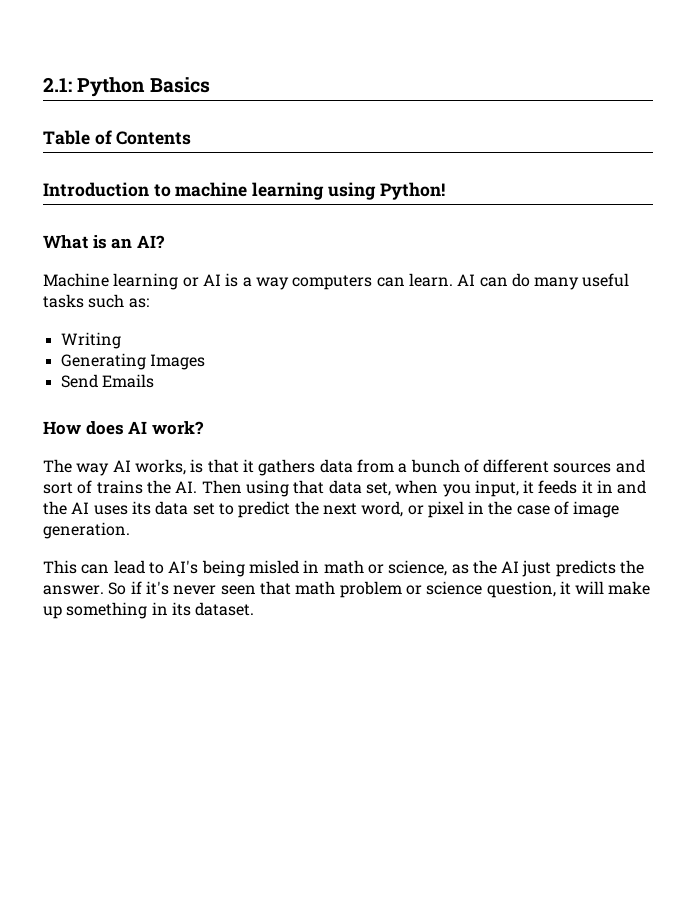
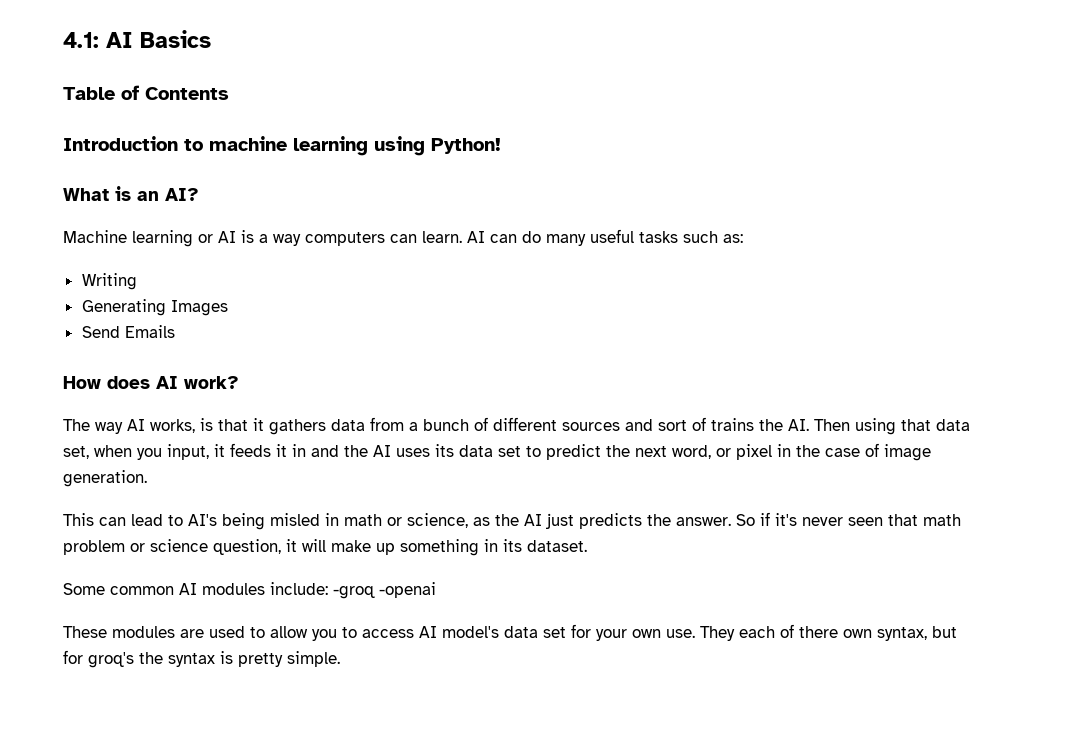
- 2.1: Python Basics
+ 4.1: AI Basics
+ Some common AI modules include: -groq -openai
+ These modules are used to allow you to access AI model's data set for your own use. They each of there own syntax, but for groq's the syntax is pretty simple.

